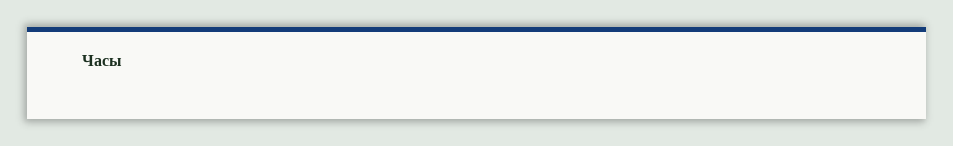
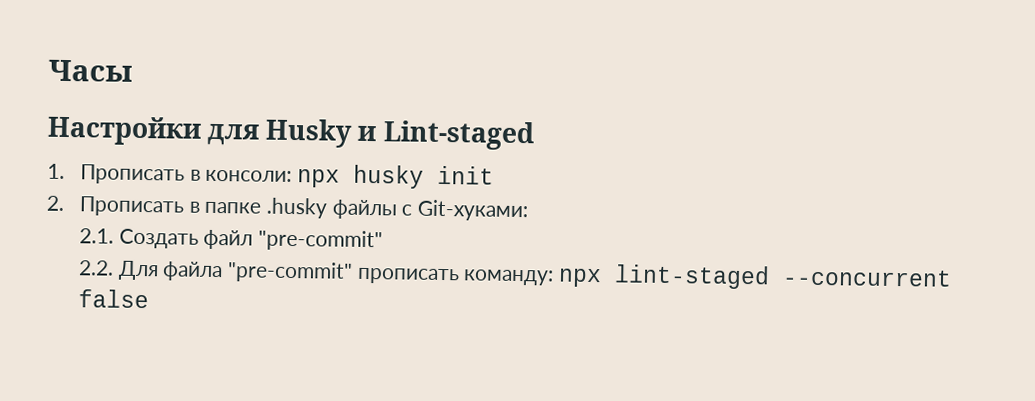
+ Настройки для Husky и Lint-staged
+ 1. Прописать в консоли: npx husky init
+ 2. Прописать в папке .husky файлы с Git-хуками:
+ 2.1. Создать файл "pre-commit"
+ 2.2. Для файла "pre-commit" прописать команду: npx lint-staged --concurrent false

